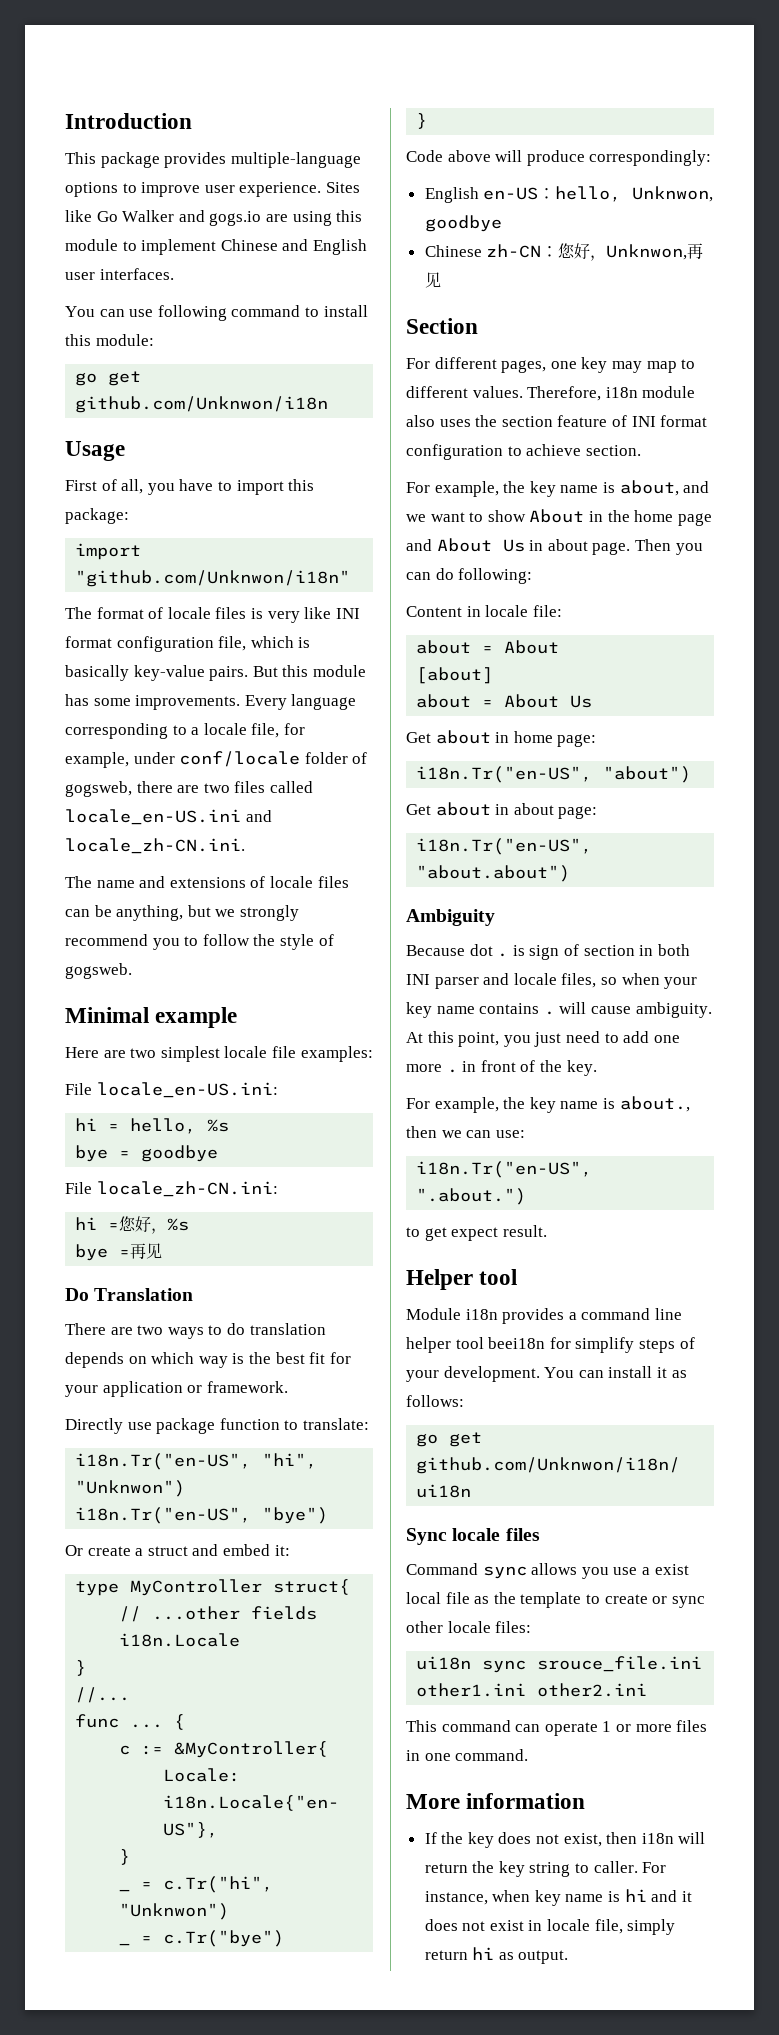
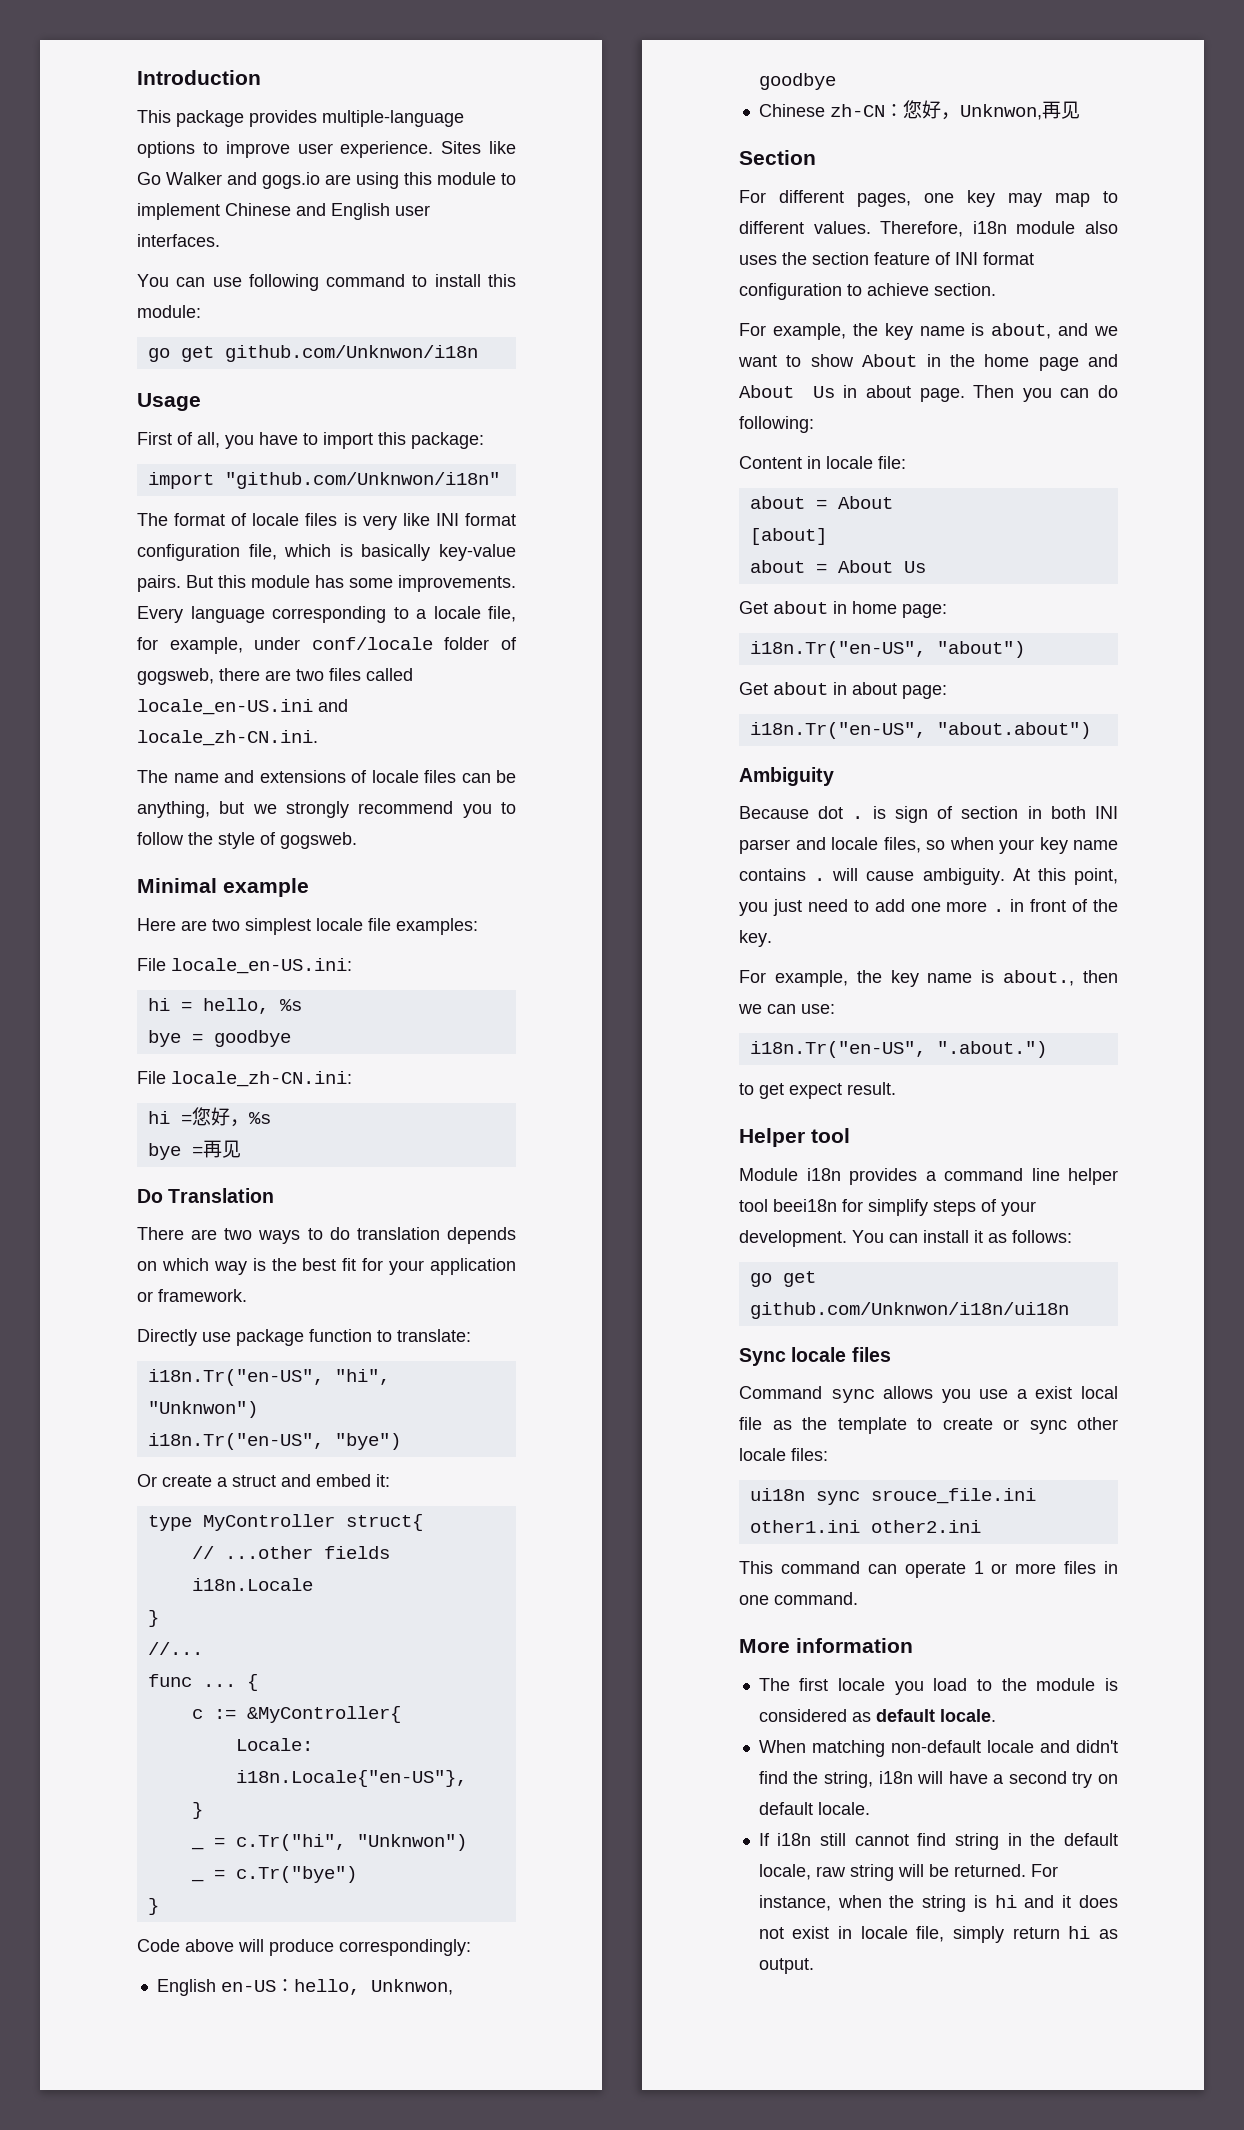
- If the key does not exist, then i18n will return the key string to caller.
+ The first locale you load to the module is considered as default locale.
+ When matching non-default locale and didn't find the string, i18n will have a second try on default locale.
+ If i18n still cannot find string in the default locale, raw string will be returned.
- For instance, when key name is hi and it does not exist in locale file, simply return hi as output.
+ For instance, when the string is hi and it does not exist in locale file, simply return hi as output.

